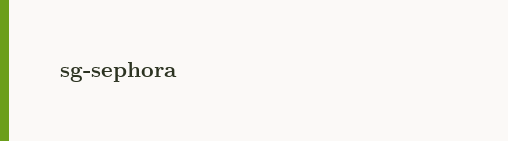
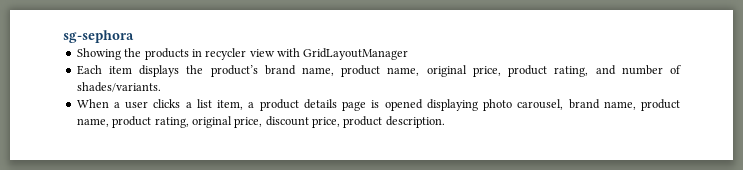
+ Showing the products in recycler view with GridLayoutManager
+ Each item displays the product’s brand name, product name, original price, product rating, and number of shades/variants.
+ When a user clicks a list item, a product details page is opened displaying photo carousel, brand name, product name, product rating, original price, discount price, product description.

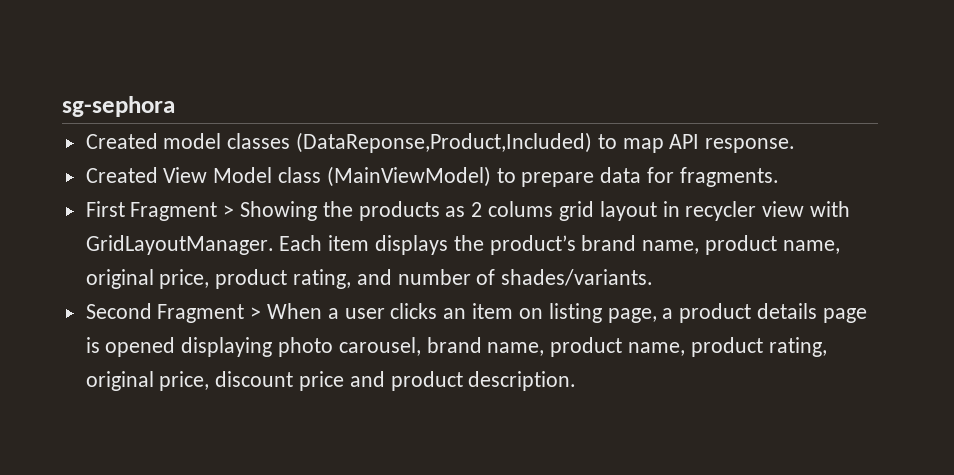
- Showing the products in recycler view with GridLayoutManager
- Each item displays the product’s brand name, product name, original price, product rating, and number of shades/variants.
+ Created model classes (DataReponse,Product,Included) to map API response.
+ Created View Model class (MainViewModel) to prepare data for fragments.
+ First Fragment > Showing the products as 2 colums grid layout in recycler view with GridLayoutManager. Each item displays the product’s brand name, product name, original price, product rating, and number of shades/variants.
- When a user clicks a list item, a product details page is opened displaying photo carousel, brand name, product name, product rating, original price, discount price, product description.
+ Second Fragment > When a user clicks an item on listing page, a product details page is opened displaying photo carousel, brand name, product name, product rating, original price, discount price and product description.

